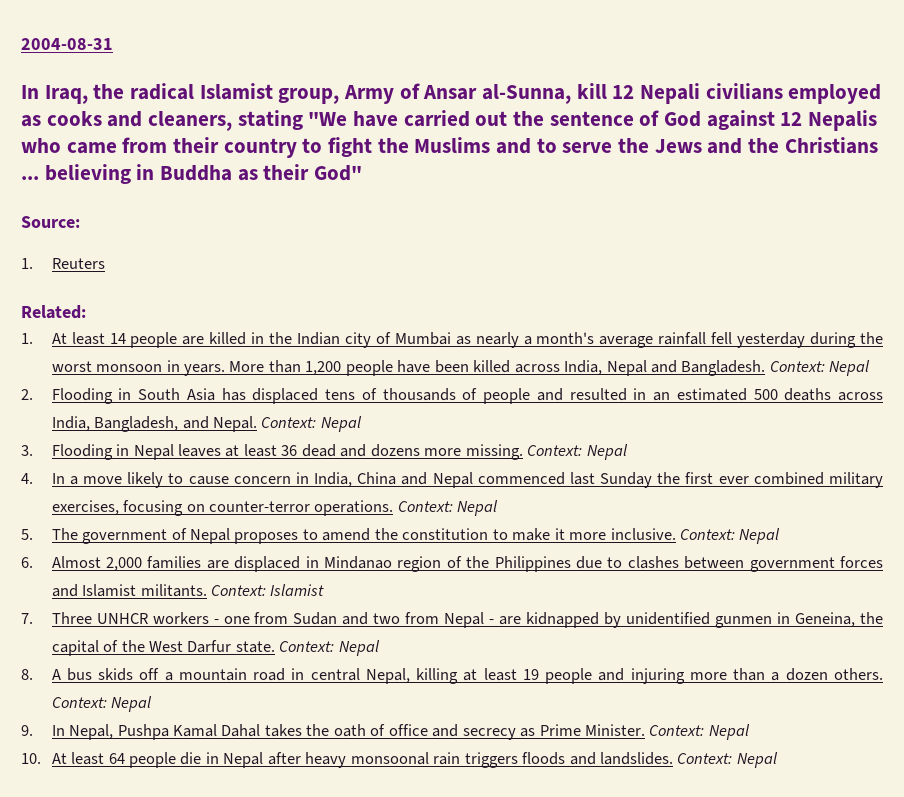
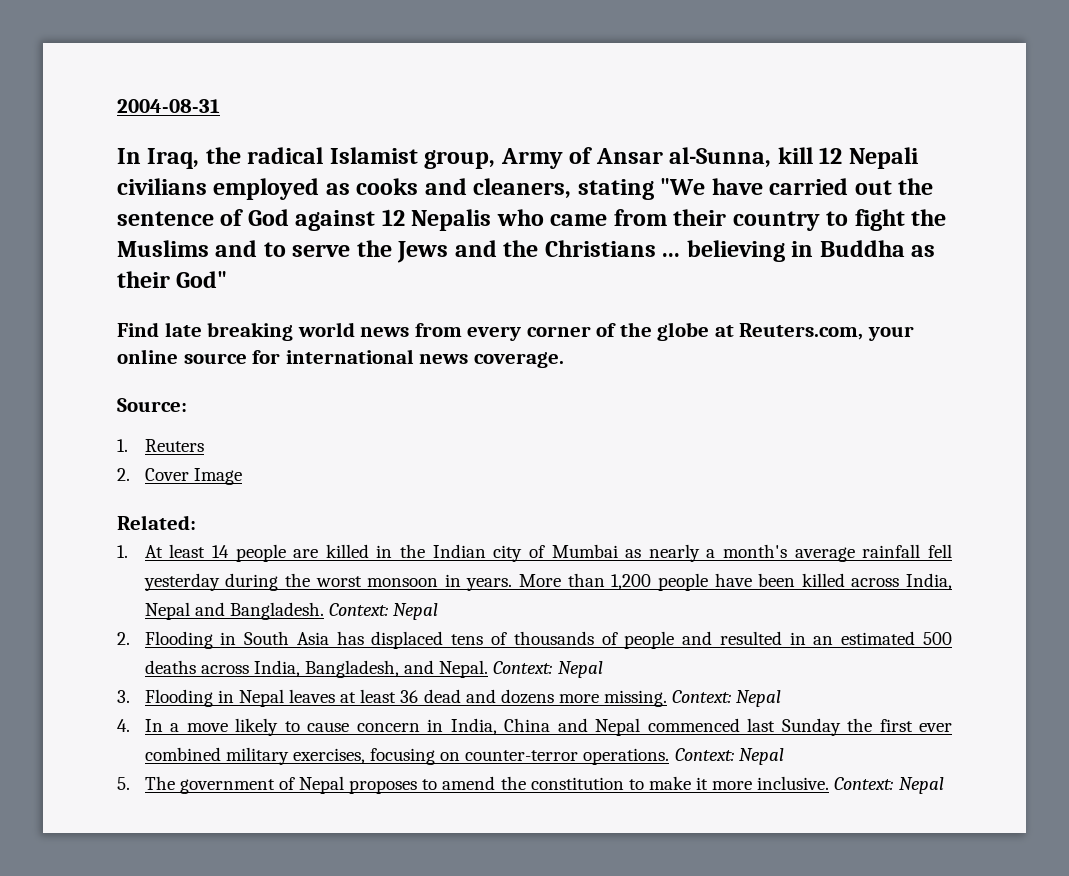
+ Find late breaking world news from every corner of the globe at Reuters.com, your online source for international news coverage.
+ 2. Cover Image
- 6. Almost 2,000 families are displaced in Mindanao region of the Philippines due to clashes between government forces and Islamist militants. Context: Islamist
- 7. Three UNHCR workers - one from Sudan and two from Nepal - are kidnapped by unidentified gunmen in Geneina, the capital of the West Darfur state. Context: Nepal
- 8. A bus skids off a mountain road in central Nepal, killing at least 19 people and injuring more than a dozen others. Context: Nepal
- 9. In Nepal, Pushpa Kamal Dahal takes the oath of office and secrecy as Prime Minister. Context: Nepal
- 10. At least 64 people die in Nepal after heavy monsoonal rain triggers floods and landslides. Context: Nepal

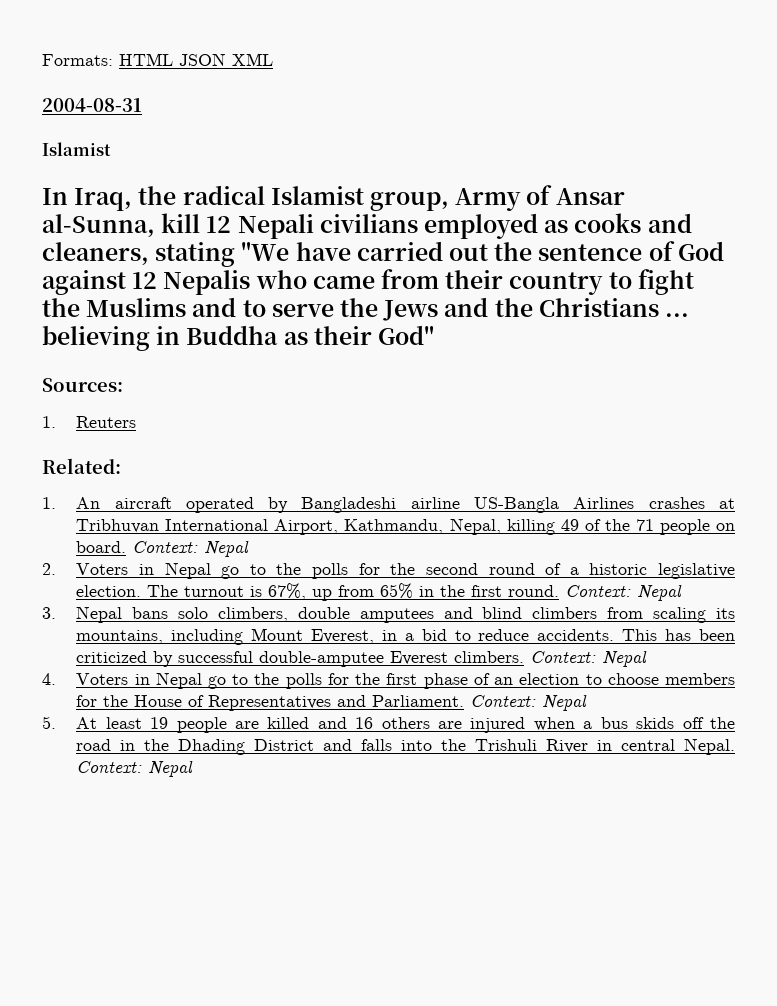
+ Formats: HTML JSON XML
  2004-08-31
+ Islamist
- Find late breaking world news from every corner of the globe at Reuters.com, your online source for international news coverage.
- Source:
+ Sources:
  1. Reuters
- 2. Cover Image
  Related:
- 1. At least 14 people are killed in the Indian city of Mumbai as nearly a month's average rainfall fell yesterday during the worst monsoon in years. More than 1,200 people have been killed across India, Nepal and Bangladesh. Context: Nepal
- 2. Flooding in South Asia has displaced tens of thousands of people and resulted in an estimated 500 deaths across India, Bangladesh, and Nepal. Context: Nepal
- 3. Flooding in Nepal leaves at least 36 dead and dozens more missing. Context: Nepal
- 4. In a move likely to cause concern in India, China and Nepal commenced last Sunday the first ever combined military exercises, focusing on counter-terror operations. Context: Nepal
- 5. The government of Nepal proposes to amend the constitution to make it more inclusive.
+ 1. An aircraft operated by Bangladeshi airline US-Bangla Airlines crashes at Tribhuvan International Airport, Kathmandu, Nepal, killing 49 of the 71 people on board. Context: Nepal
+ 2. Voters in Nepal go to the polls for the second round of a historic legislative election. The turnout is 67%, up from 65% in the first round. Context: Nepal
+ 3. Nepal bans solo climbers, double amputees and blind climbers from scaling its mountains, including Mount Everest, in a bid to reduce accidents. This has been criticized by successful double-amputee Everest climbers. Context: Nepal
+ 4. Voters in Nepal go to the polls for the first phase of an election to choose members for the House of Representatives and Parliament. Context: Nepal
+ 5. At least 19 people are killed and 16 others are injured when a bus skids off the road in the Dhading District and falls into the Trishuli River in central Nepal.

